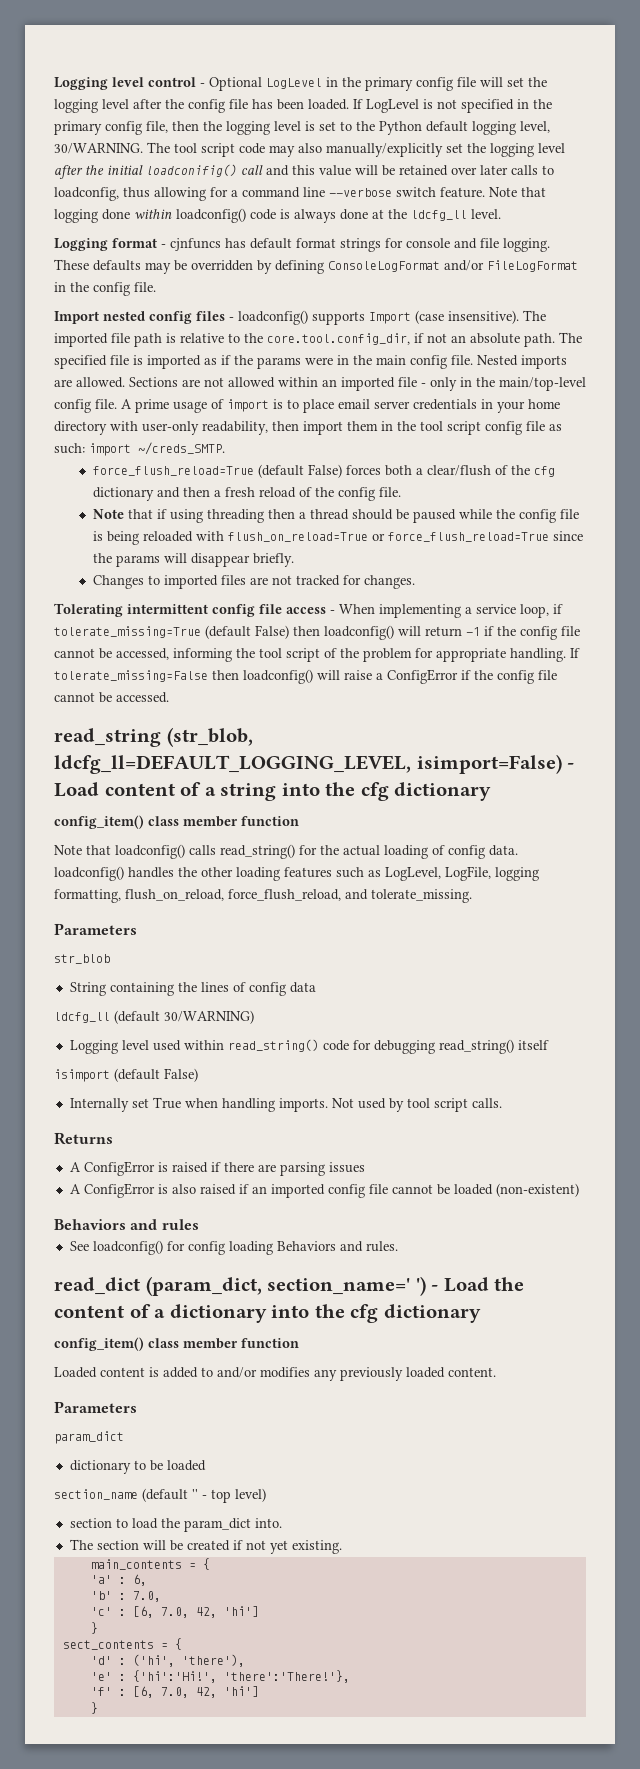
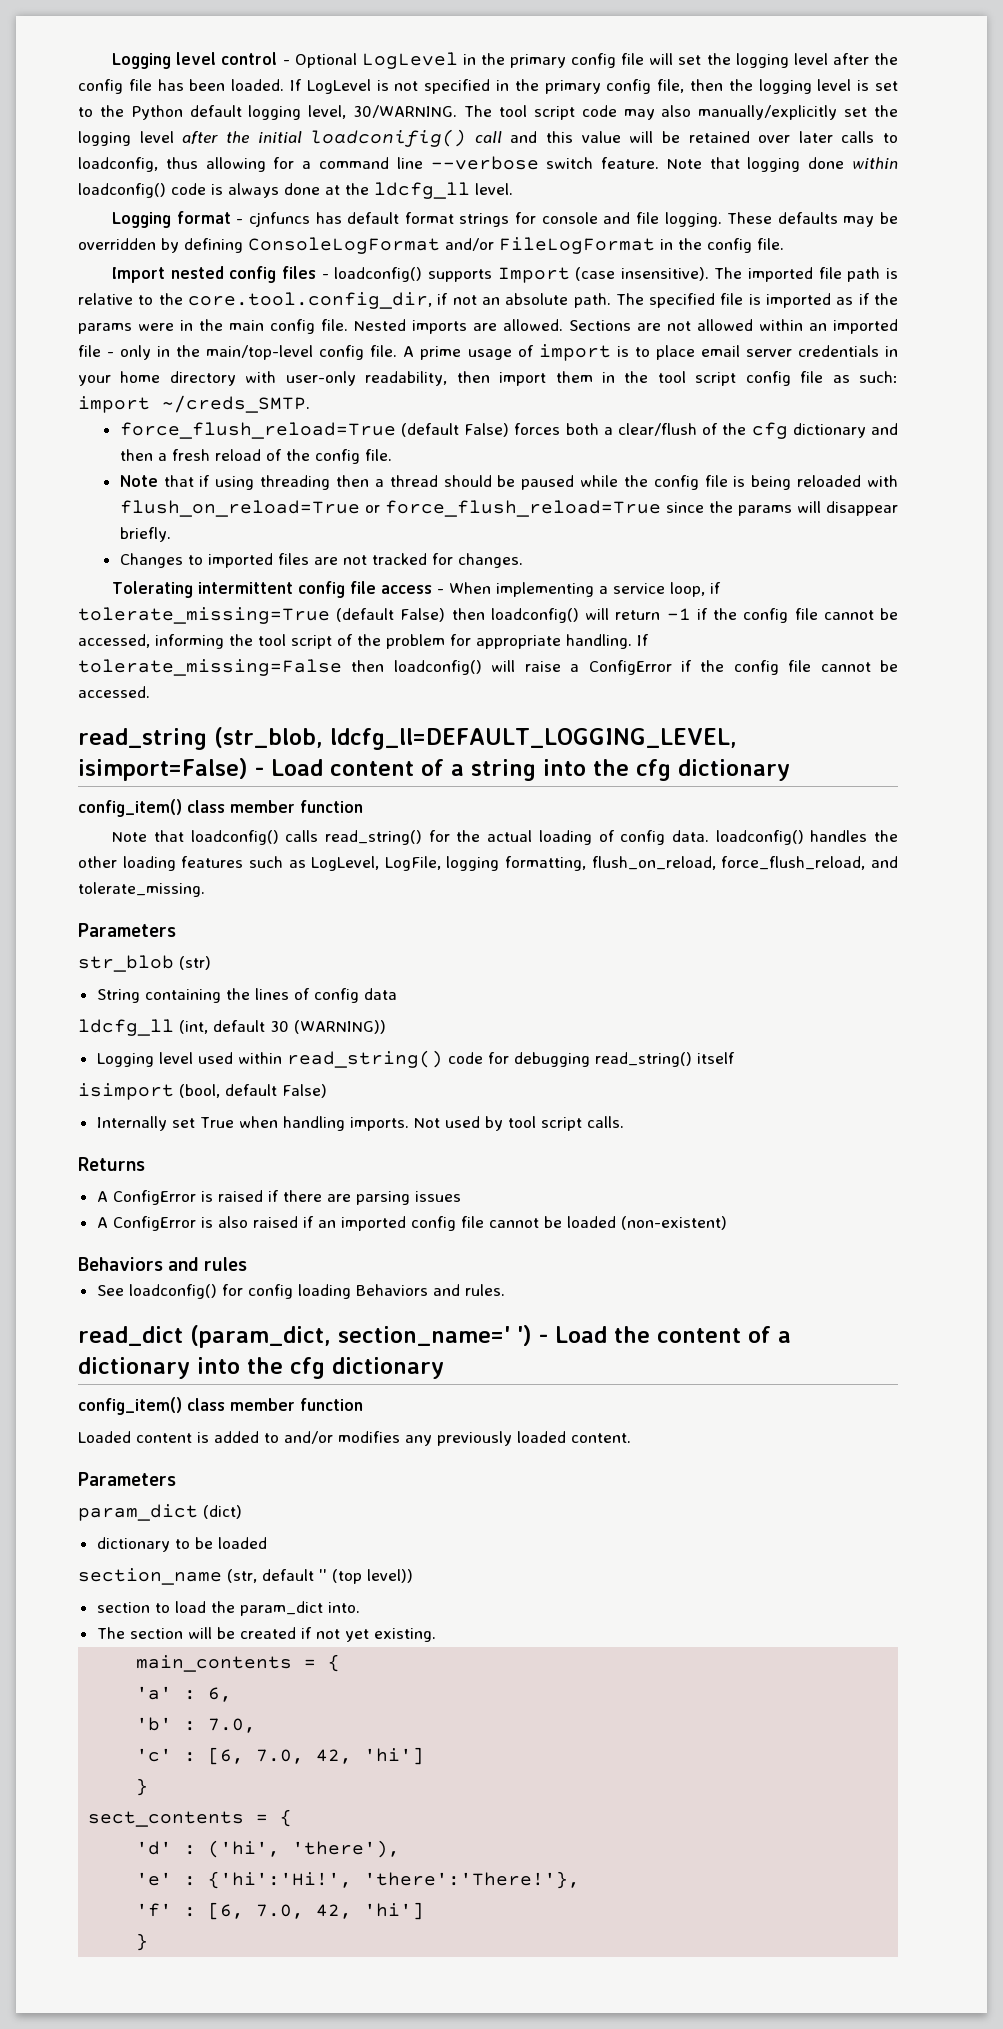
- str_blob
+ str_blob (str)
- ldcfg_ll (default 30/WARNING)
+ ldcfg_ll (int, default 30 (WARNING))
- isimport (default False)
+ isimport (bool, default False)
  Loaded content is added to and/or modifies any previously loaded content.
  Parameters
- param_dict
+ param_dict (dict)
- section_name (default '' - top level)
+ section_name (str, default '' (top level))

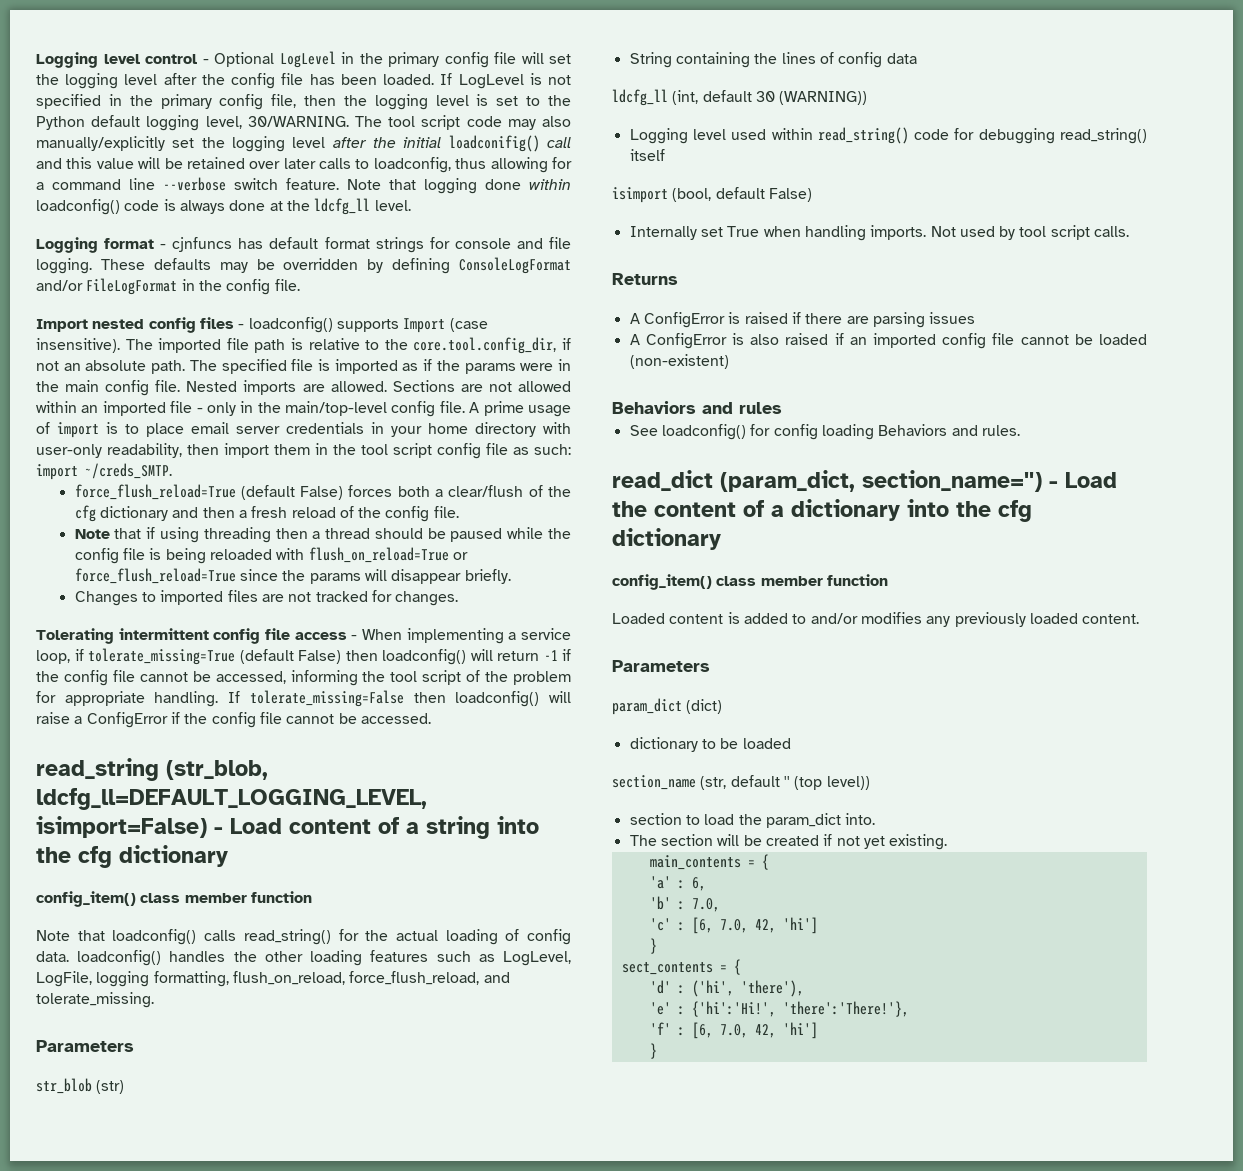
- read_dict (param_dict, section_name=' ') - Load the content of a dictionary into the cfg dictionary
+ read_dict (param_dict, section_name='') - Load the content of a dictionary into the cfg dictionary

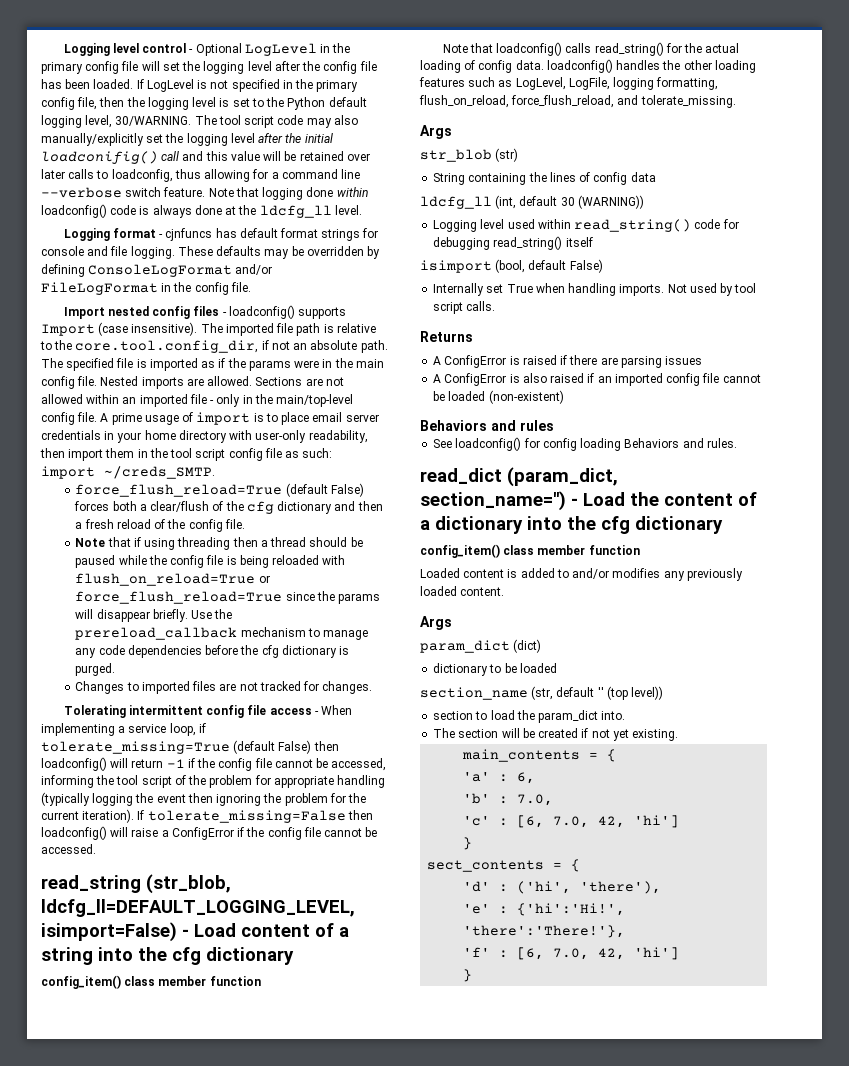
+ Use the prereload_callback mechanism to manage any code dependencies before the cfg dictionary is purged.
- Tolerating intermittent config file access - When implementing a service loop, if tolerate_missing=True (default False) then loadconfig() will return -1 if the config file cannot be accessed, informing the tool script of the problem for appropriate handling.
+ Tolerating intermittent config file access - When implementing a service loop, if tolerate_missing=True (default False) then loadconfig() will return -1 if the config file cannot be accessed, informing the tool script of the problem for appropriate handling (typically logging the event then ignoring the problem for the current iteration).
  Note that loadconfig() calls read_string() for the actual loading of config data. loadconfig() handles the other loading features such as LogLevel, LogFile, logging formatting, flush_on_reload, force_flush_reload, and tolerate_missing.
- Parameters
+ Args
  Loaded content is added to and/or modifies any previously loaded content.
- Parameters
+ Args

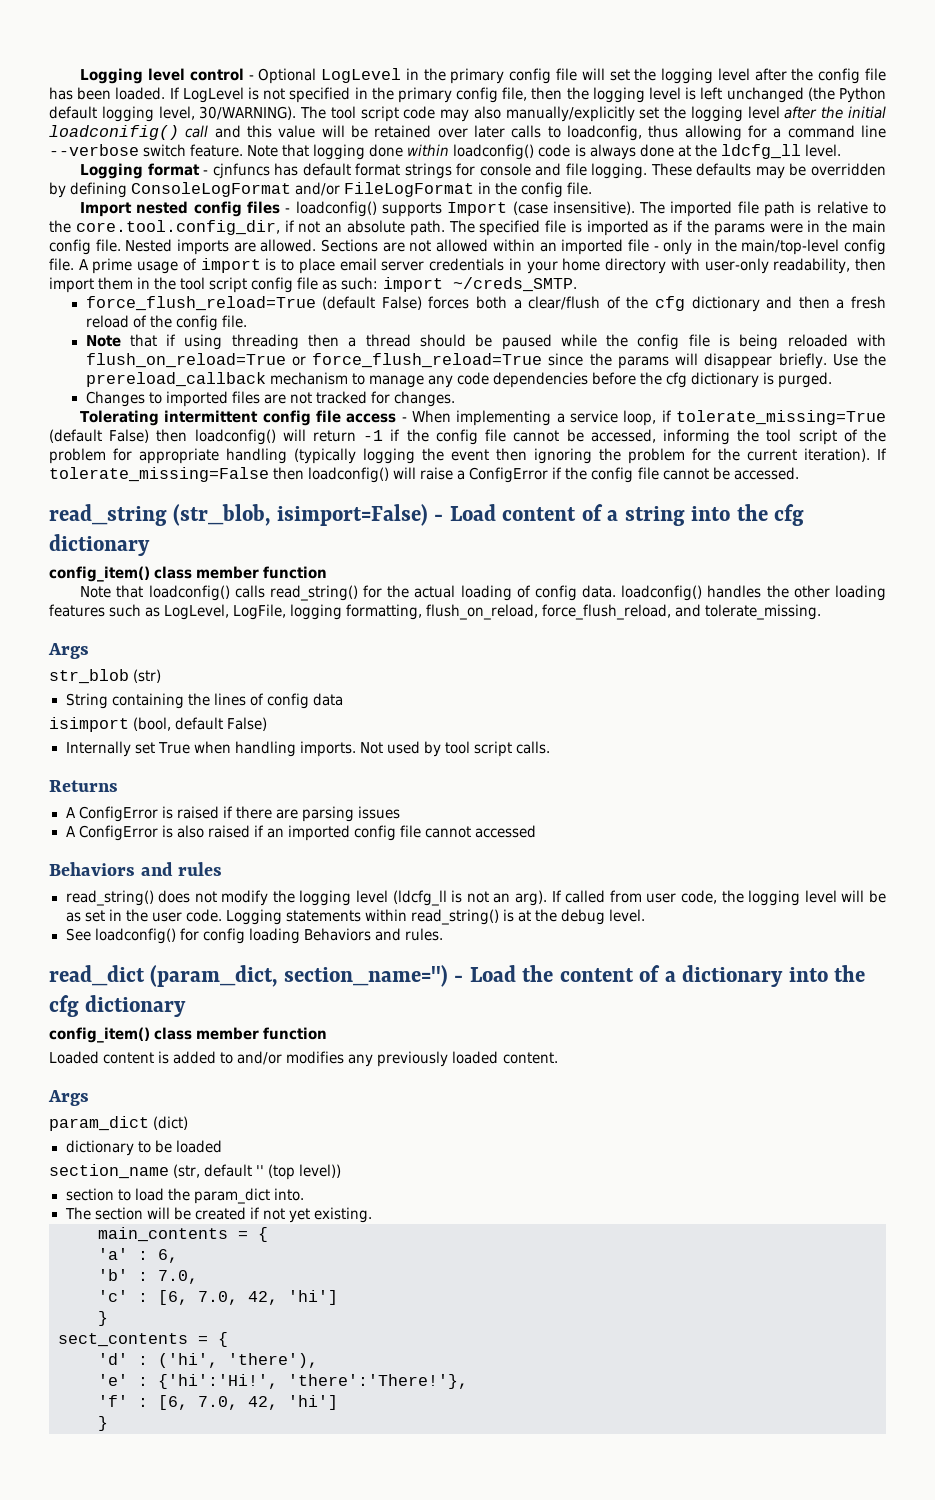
- If LogLevel is not specified in the primary config file, then the logging level is set to the Python default logging level, 30/WARNING.
+ If LogLevel is not specified in the primary config file, then the logging level is left unchanged (the Python default logging level, 30/WARNING).
- read_string (str_blob, ldcfg_ll=DEFAULT_LOGGING_LEVEL, isimport=False) - Load content of a string into the cfg dictionary
+ read_string (str_blob, isimport=False) - Load content of a string into the cfg dictionary
- ldcfg_ll (int, default 30 (WARNING))
- Logging level used within read_string() code for debugging read_string() itself
- A ConfigError is also raised if an imported config file cannot be loaded (non-existent)
+ A ConfigError is also raised if an imported config file cannot accessed
+ read_string() does not modify the logging level (ldcfg_ll is not an arg). If called from user code, the logging level will be as set in the user code. Logging statements within read_string() is at the debug level.

